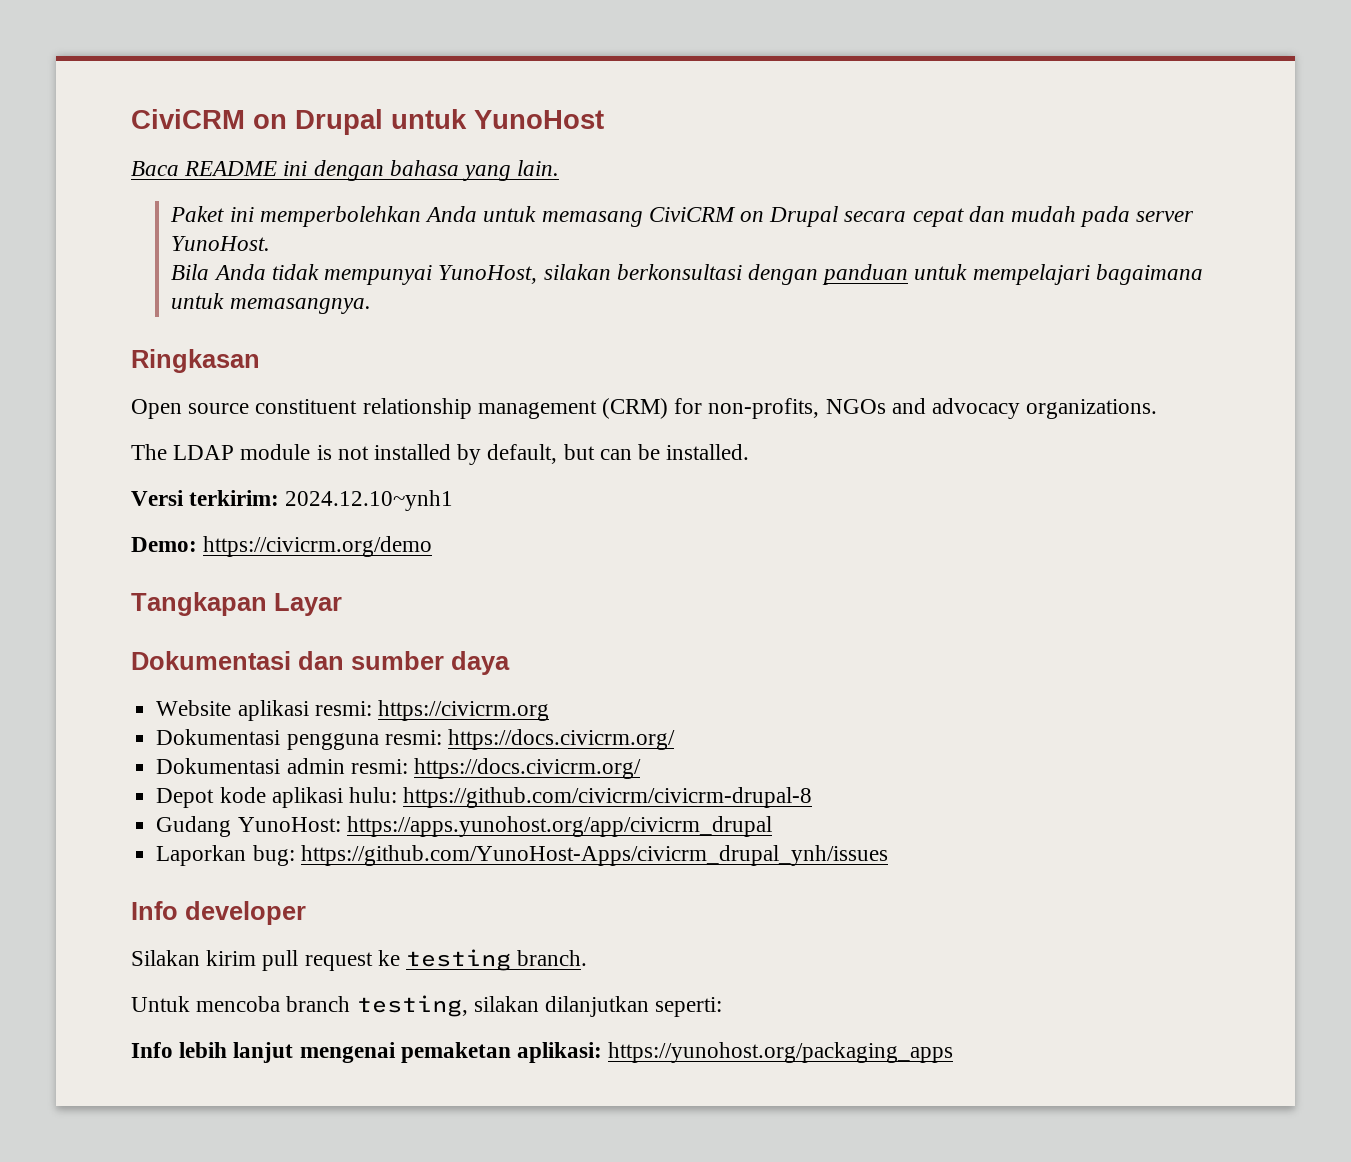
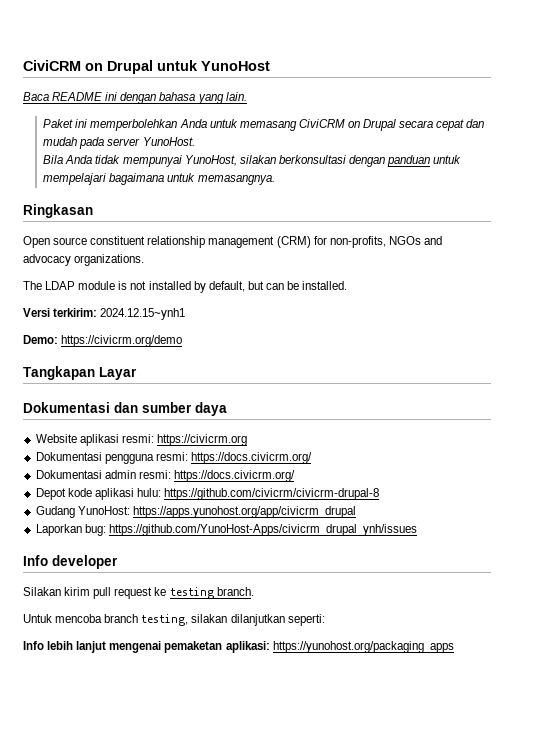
- Versi terkirim: 2024.12.10~ynh1
+ Versi terkirim: 2024.12.15~ynh1

